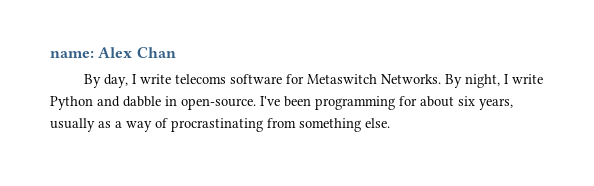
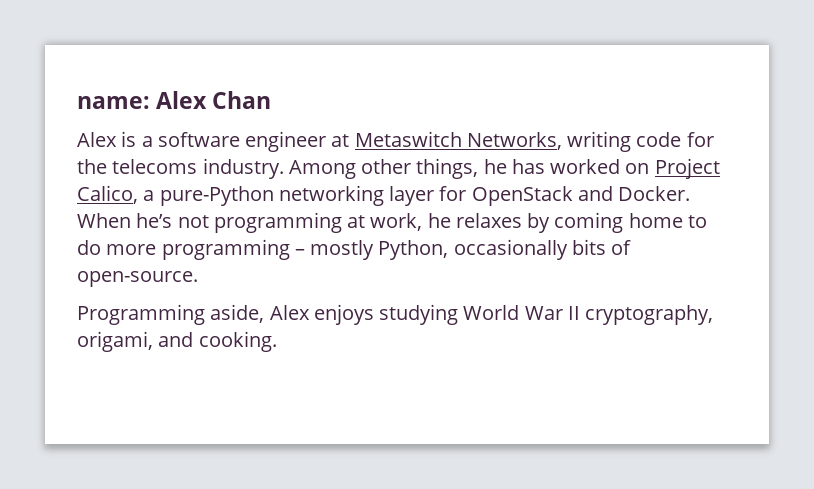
- By day, I write telecoms software for Metaswitch Networks. By night, I write Python and dabble in open-source. I've been programming for about six years, usually as a way of procrastinating from something else.
+ Alex is a software engineer at Metaswitch Networks, writing code for the telecoms industry. Among other things, he has worked on Project Calico, a pure-Python networking layer for OpenStack and Docker. When he’s not programming at work, he relaxes by coming home to do more programming – mostly Python, occasionally bits of open-source.
+ Programming aside, Alex enjoys studying World War II cryptography, origami, and cooking.

